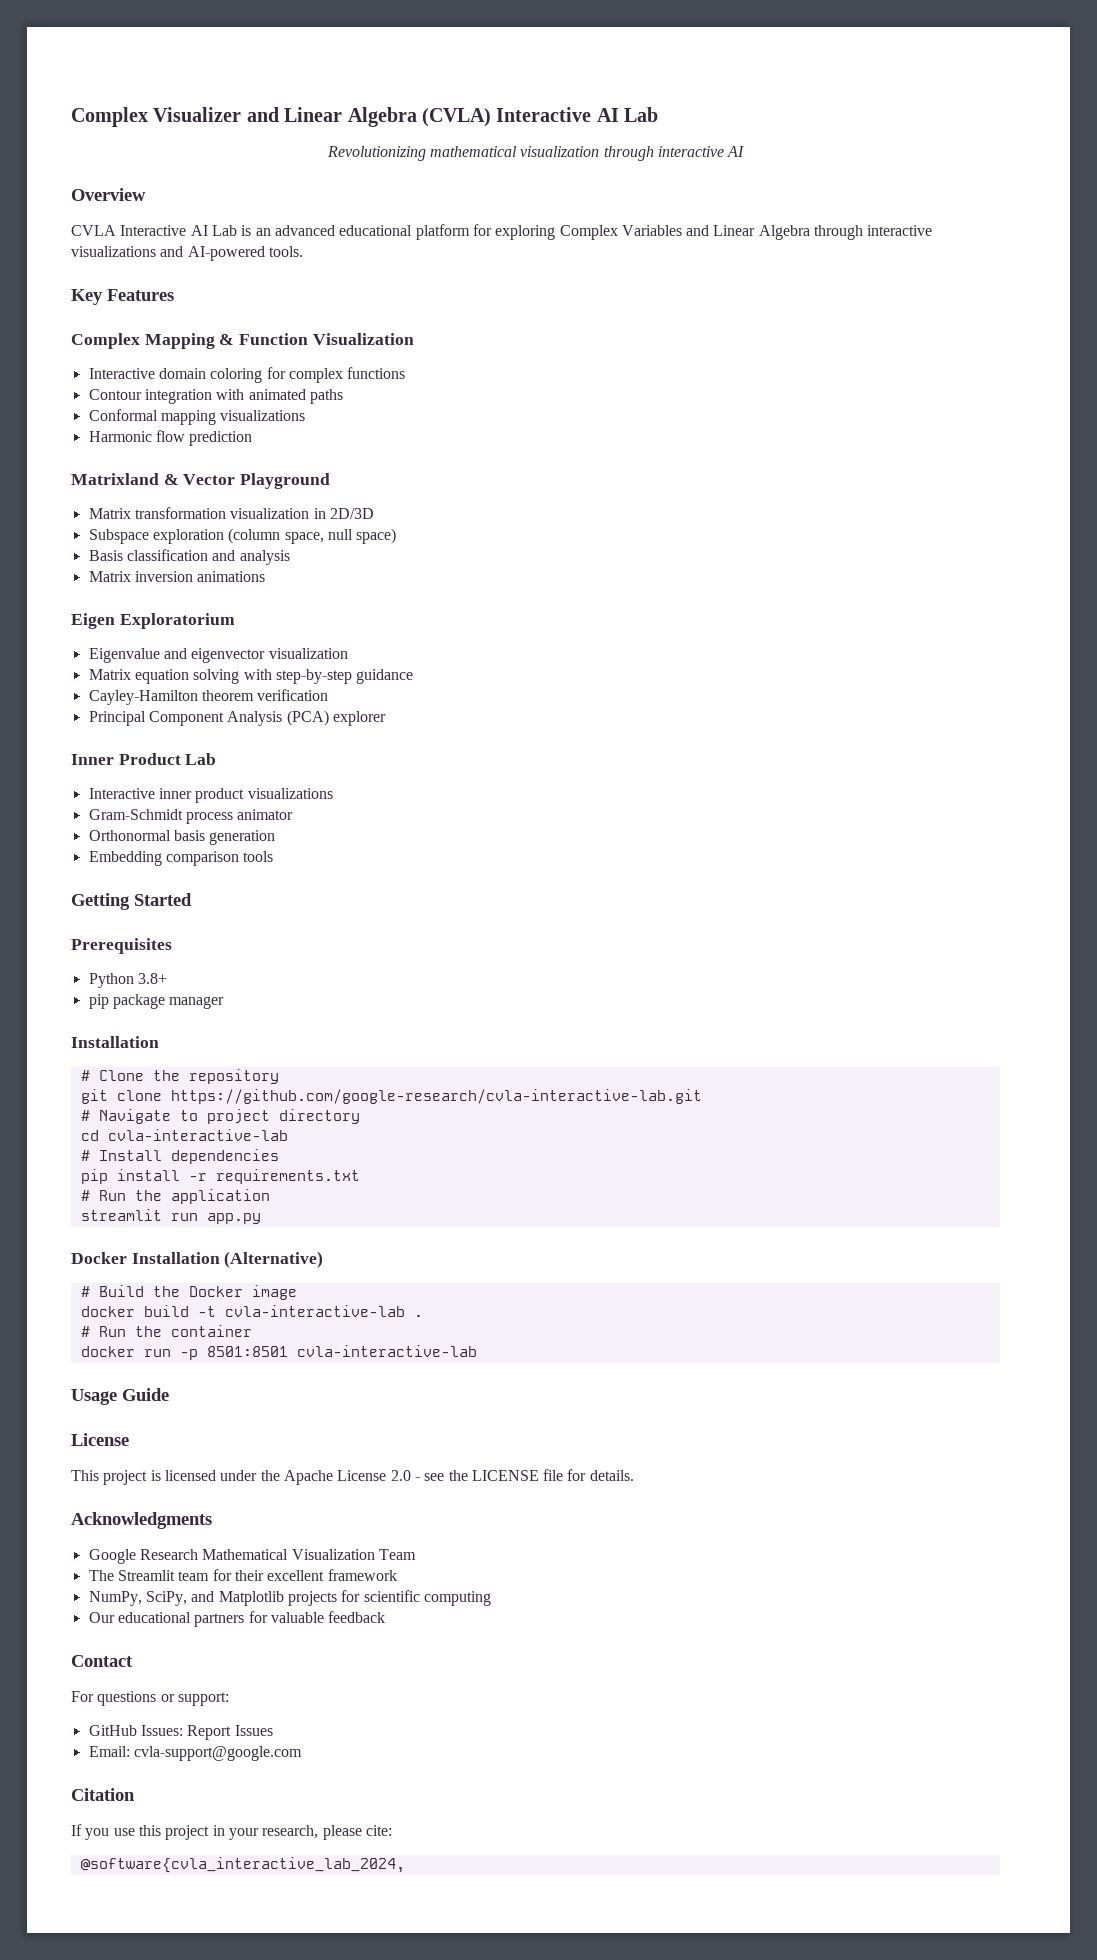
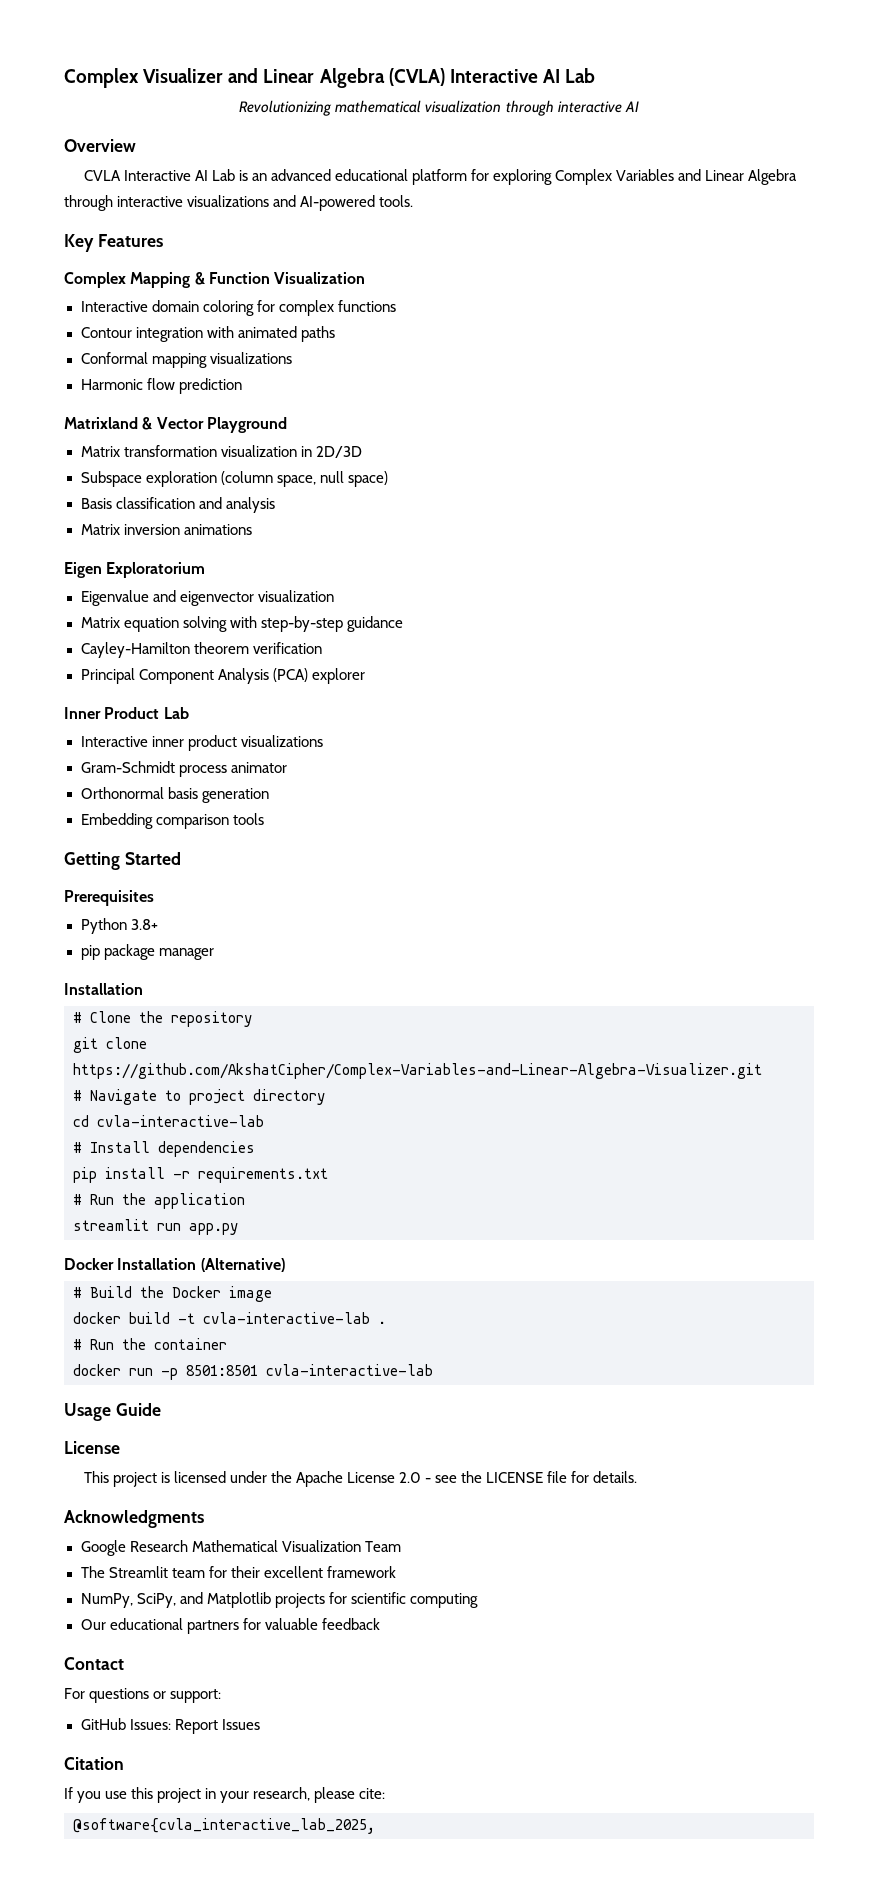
- git clone https://github.com/google-research/cvla-interactive-lab.git
+ git clone https://github.com/AkshatCipher/Complex-Variables-and-Linear-Algebra-Visualizer.git
- Email: cvla-support@google.com
- @software{cvla_interactive_lab_2024,
+ @software{cvla_interactive_lab_2025,

